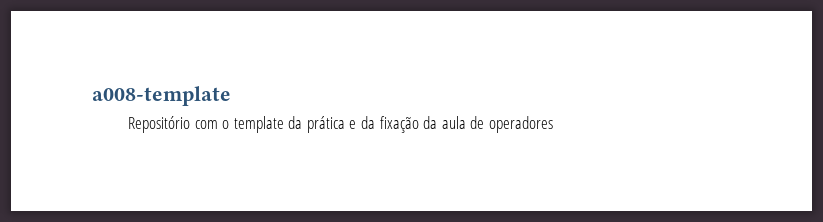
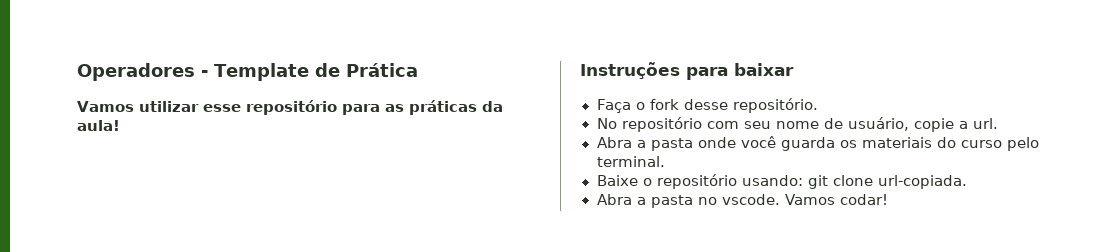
- a008-template
- Repositório com o template da prática e da fixação da aula de operadores
+ Operadores - Template de Prática
+ Vamos utilizar esse repositório para as práticas da aula!
+ Instruções para baixar
+ Faça o fork desse repositório.
+ No repositório com seu nome de usuário, copie a url.
+ Abra a pasta onde você guarda os materiais do curso pelo terminal.
+ Baixe o repositório usando: git clone url-copiada.
+ Abra a pasta no vscode. Vamos codar!

